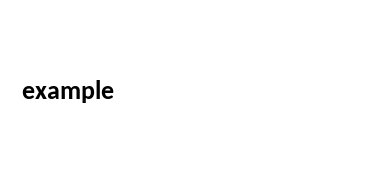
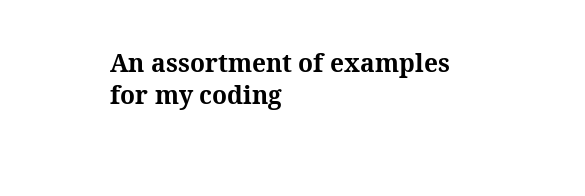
- example
+ An assortment of examples for my coding

